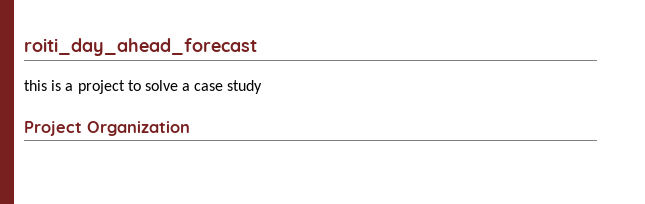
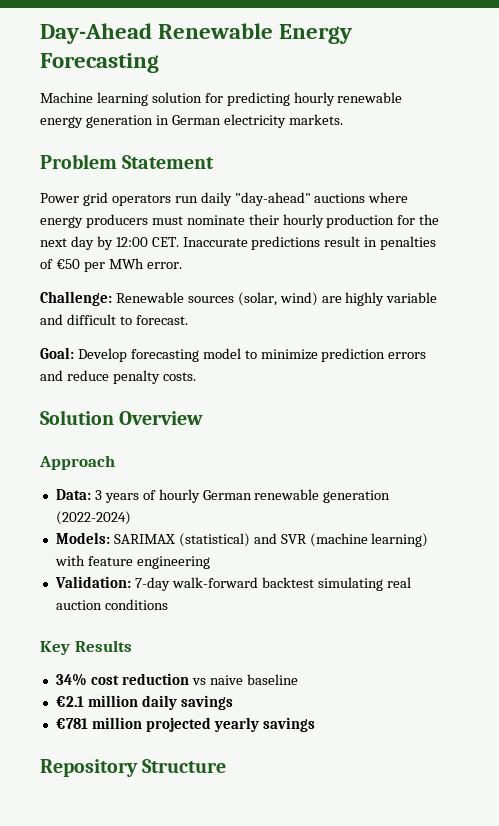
- roiti_day_ahead_forecast
- this is a project to solve a case study
- Project Organization
+ Day-Ahead Renewable Energy Forecasting
+ Machine learning solution for predicting hourly renewable energy generation in German electricity markets.
+ Problem Statement
+ Power grid operators run daily "day-ahead" auctions where energy producers must nominate their hourly production for the next day by 12:00 CET. Inaccurate predictions result in penalties of €50 per MWh error.
+ Challenge: Renewable sources (solar, wind) are highly variable and difficult to forecast.
+ Goal: Develop forecasting model to minimize prediction errors and reduce penalty costs.
+ Solution Overview
+ Approach
+ Data: 3 years of hourly German renewable generation (2022-2024)
+ Models: SARIMAX (statistical) and SVR (machine learning) with feature engineering
+ Validation: 7-day walk-forward backtest simulating real auction conditions
+ Key Results
+ 34% cost reduction vs naive baseline
+ €2.1 million daily savings
+ €781 million projected yearly savings
+ Repository Structure

